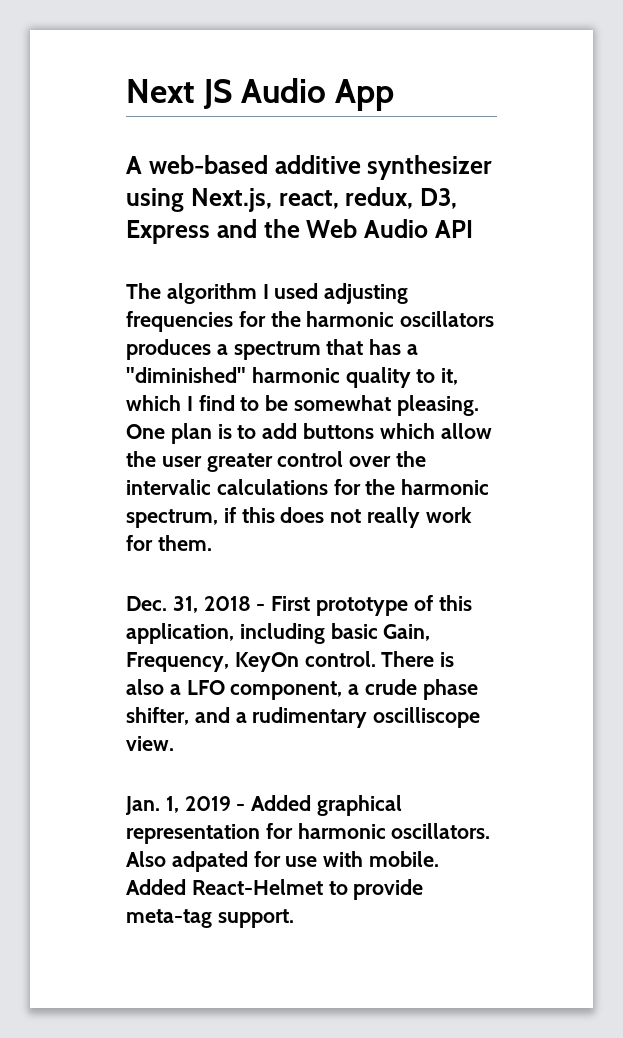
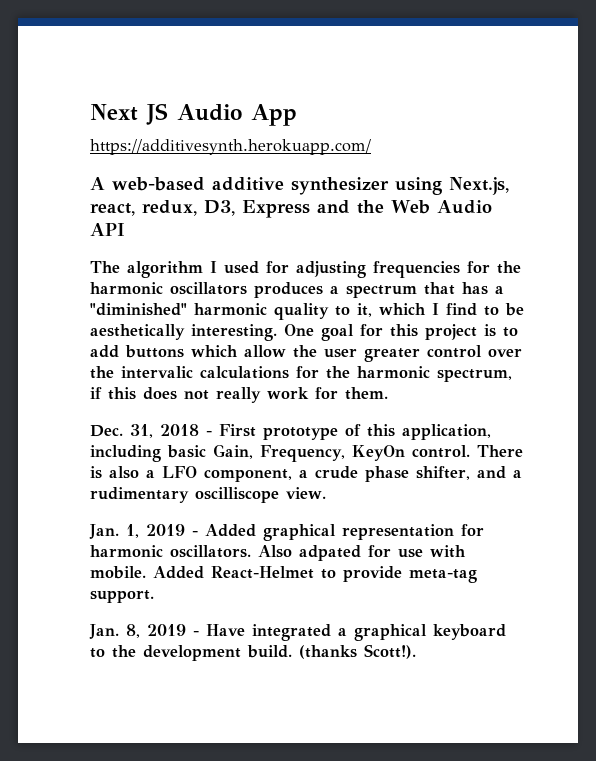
+ https://additivesynth.herokuapp.com/
- The algorithm I used adjusting frequencies for the harmonic oscillators produces a spectrum that has a "diminished" harmonic quality to it, which I find to be somewhat pleasing. One plan is to add buttons which allow the user greater control over the intervalic calculations for the harmonic spectrum, if this does not really work for them.
+ The algorithm I used for adjusting frequencies for the harmonic oscillators produces a spectrum that has a "diminished" harmonic quality to it, which I find to be aesthetically interesting. One goal for this project is to add buttons which allow the user greater control over the intervalic calculations for the harmonic spectrum, if this does not really work for them.
+ Jan. 8, 2019 - Have integrated a graphical keyboard to the development build. (thanks Scott!).

